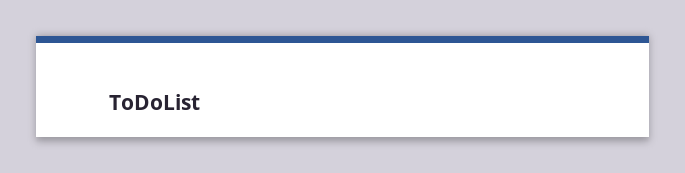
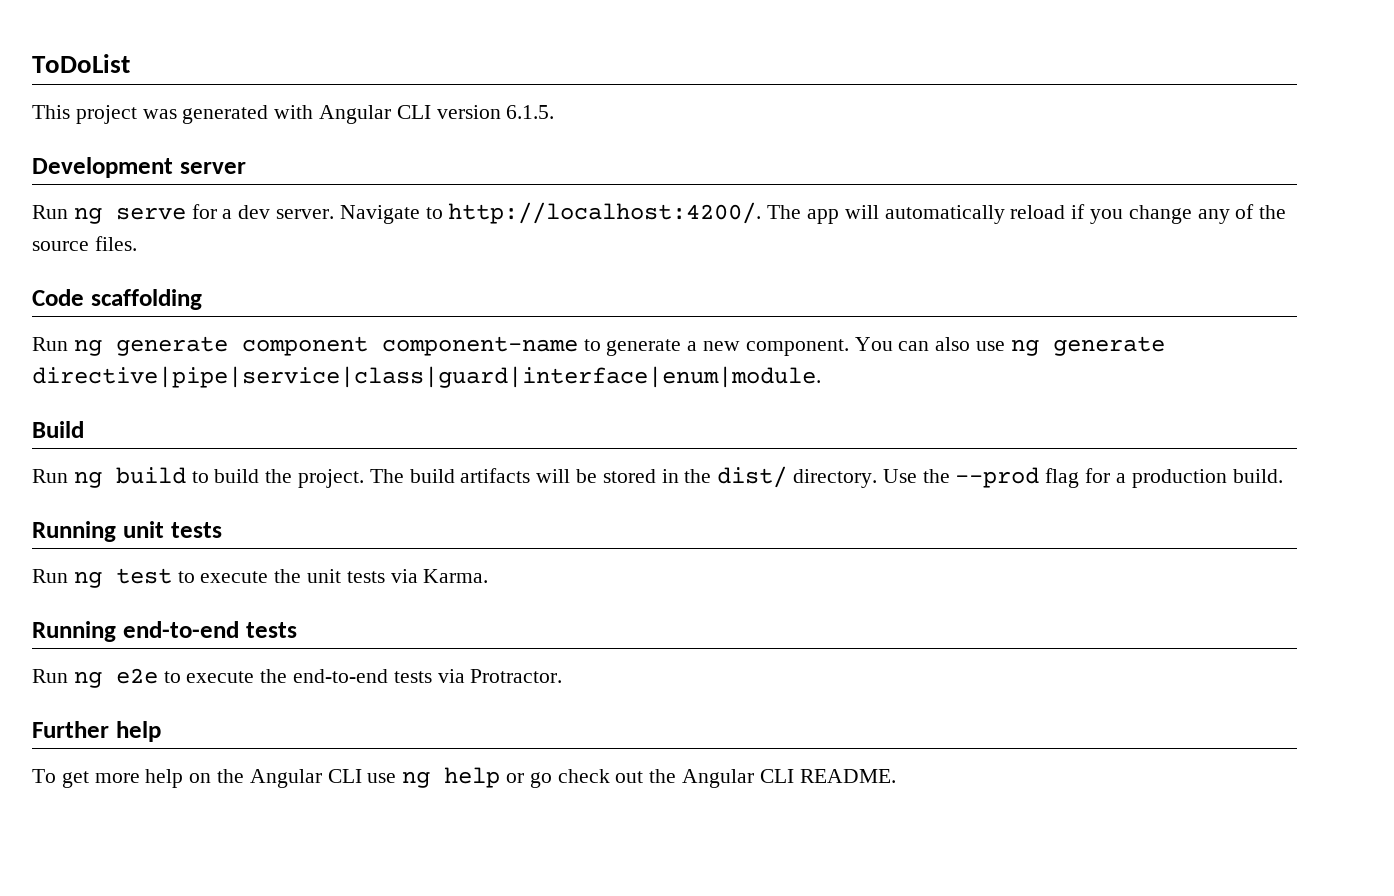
+ This project was generated with Angular CLI version 6.1.5.
+ Development server
+ Run ng serve for a dev server. Navigate to http://localhost:4200/. The app will automatically reload if you change any of the source files.
+ Code scaffolding
+ Run ng generate component component-name to generate a new component. You can also use ng generate directive|pipe|service|class|guard|interface|enum|module.
+ Build
+ Run ng build to build the project. The build artifacts will be stored in the dist/ directory. Use the --prod flag for a production build.
+ Running unit tests
+ Run ng test to execute the unit tests via Karma.
+ Running end-to-end tests
+ Run ng e2e to execute the end-to-end tests via Protractor.
+ Further help
+ To get more help on the Angular CLI use ng help or go check out the Angular CLI README.

